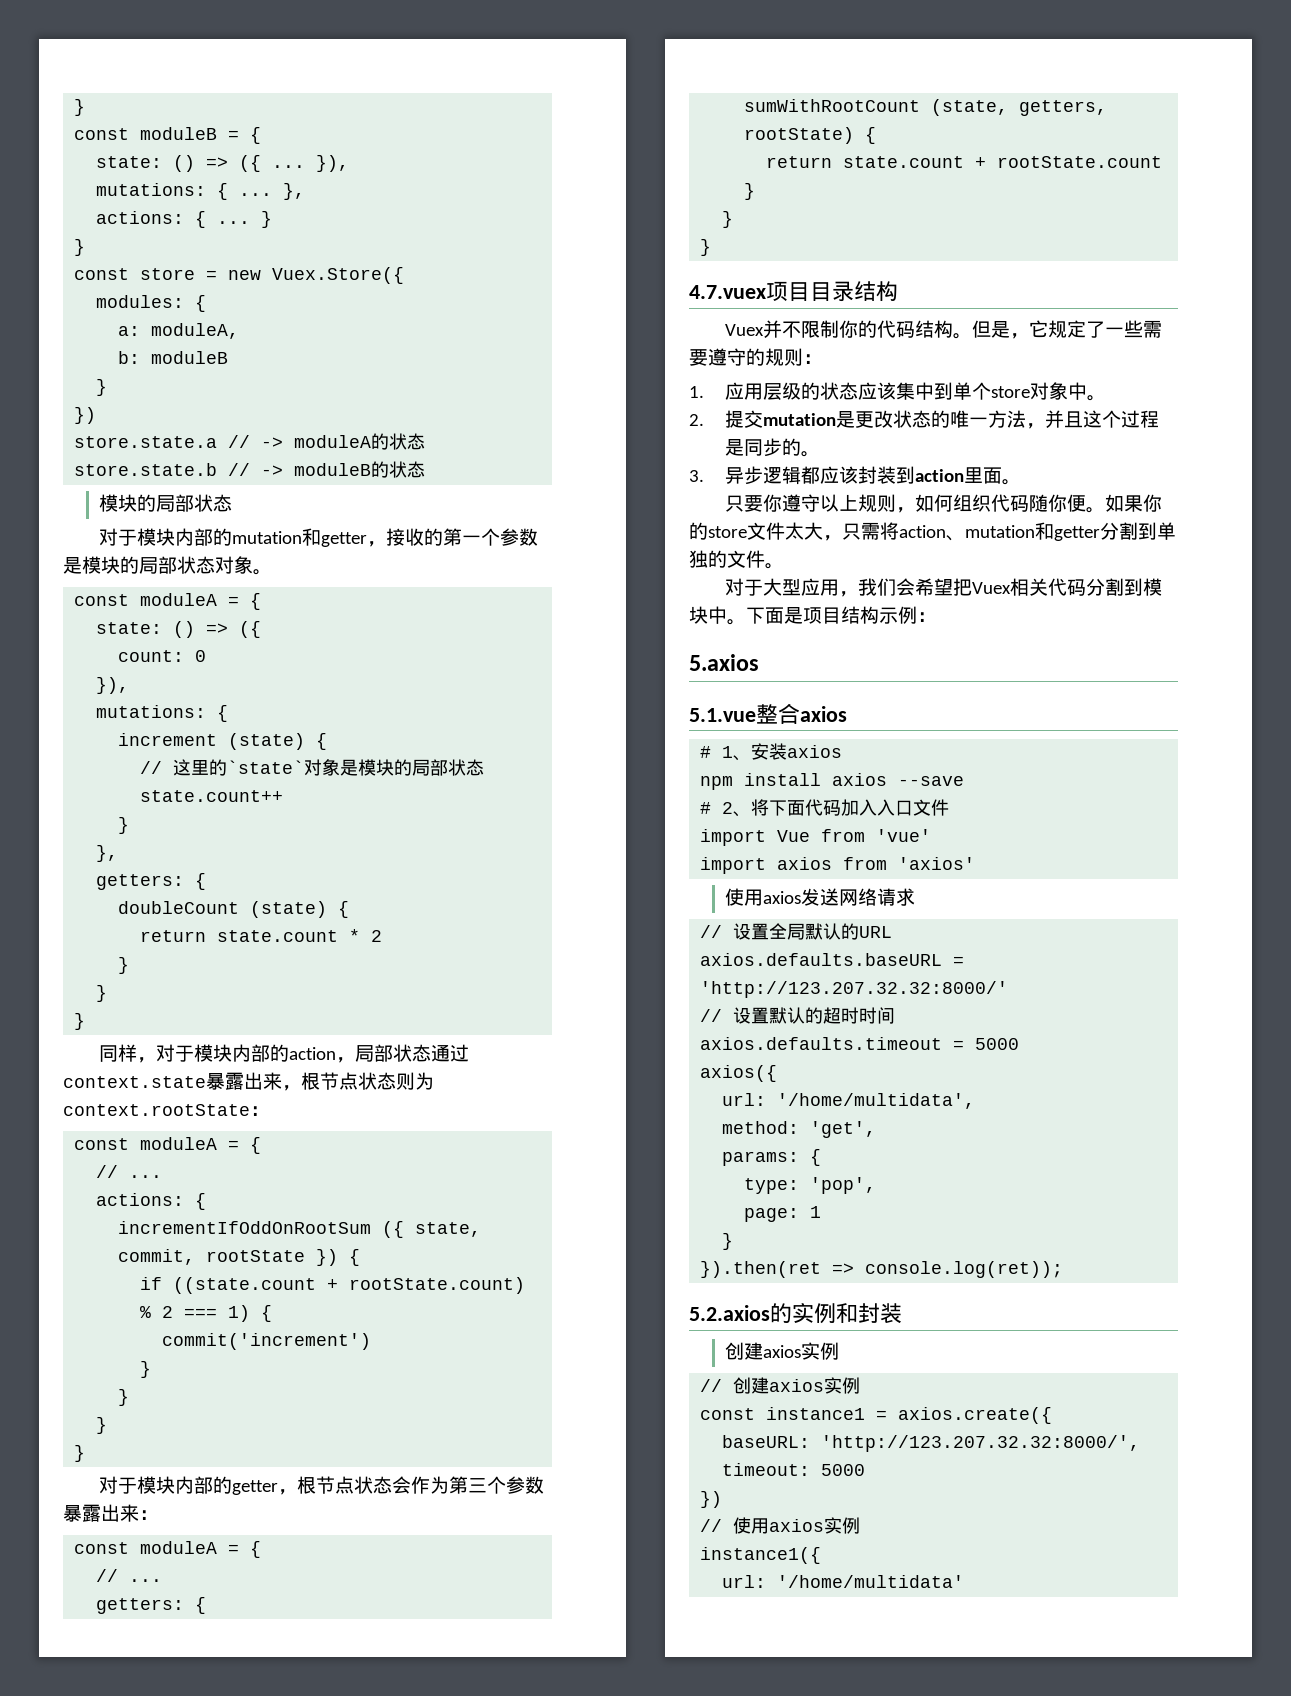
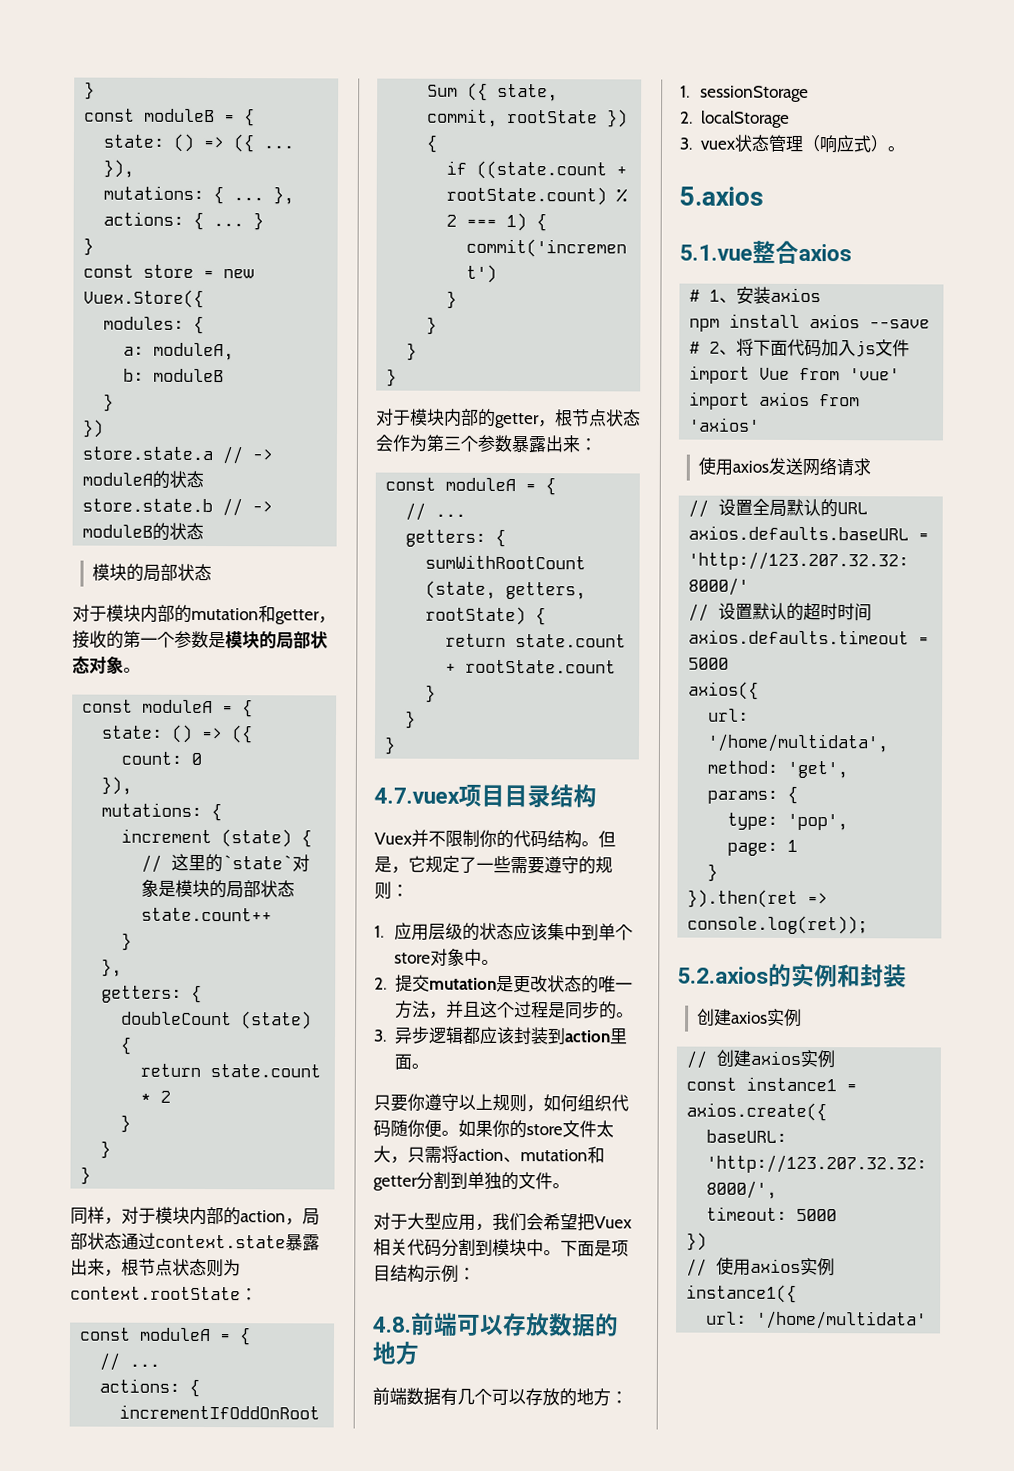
+ 4.8.前端可以存放数据的地方
+ 前端数据有几个可以存放的地方：
+ 1. sessionStorage
+ 2. localStorage
+ 3. vuex状态管理（响应式）。
- # 2、将下面代码加入入口文件
+ # 2、将下面代码加入js文件

